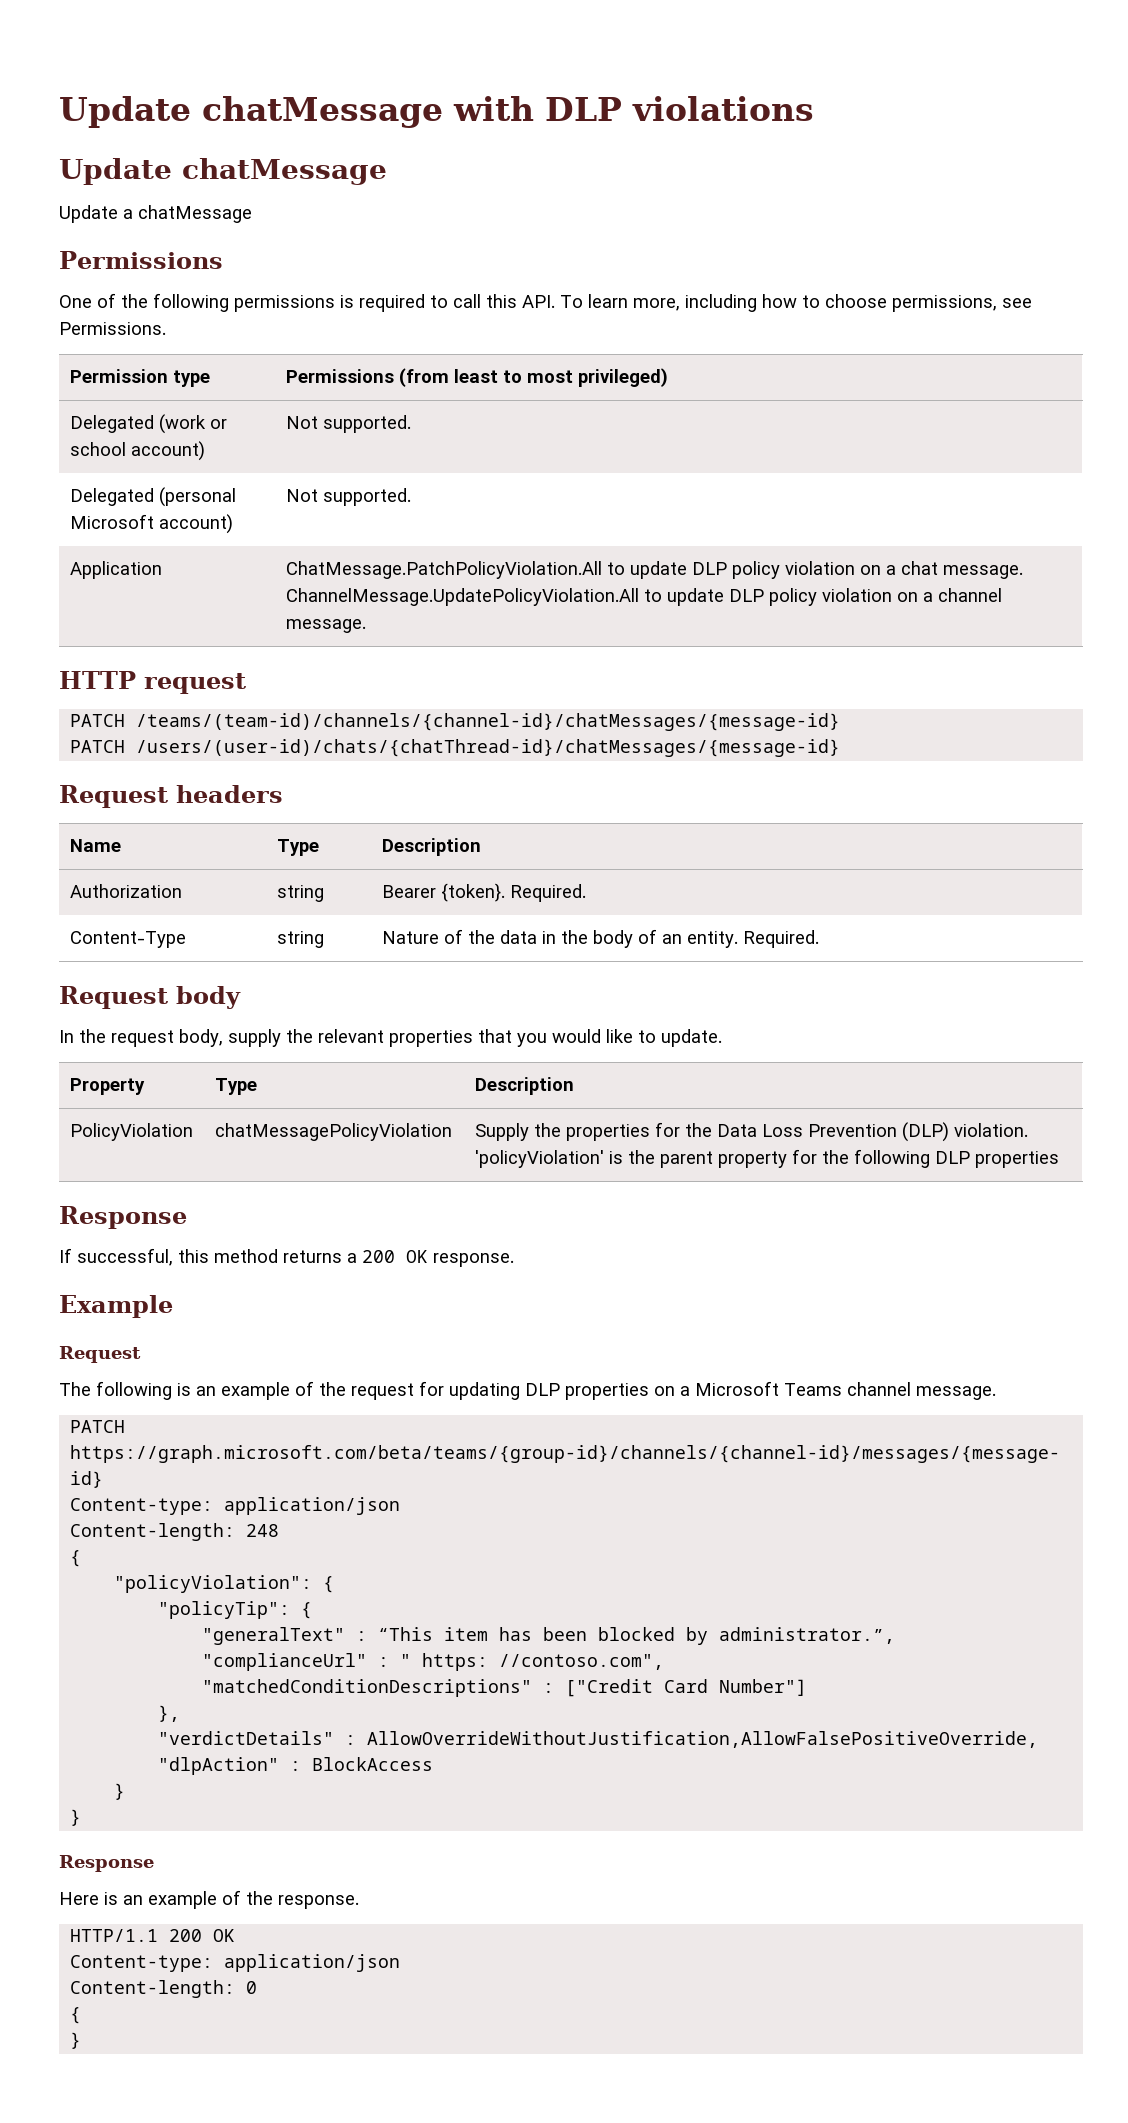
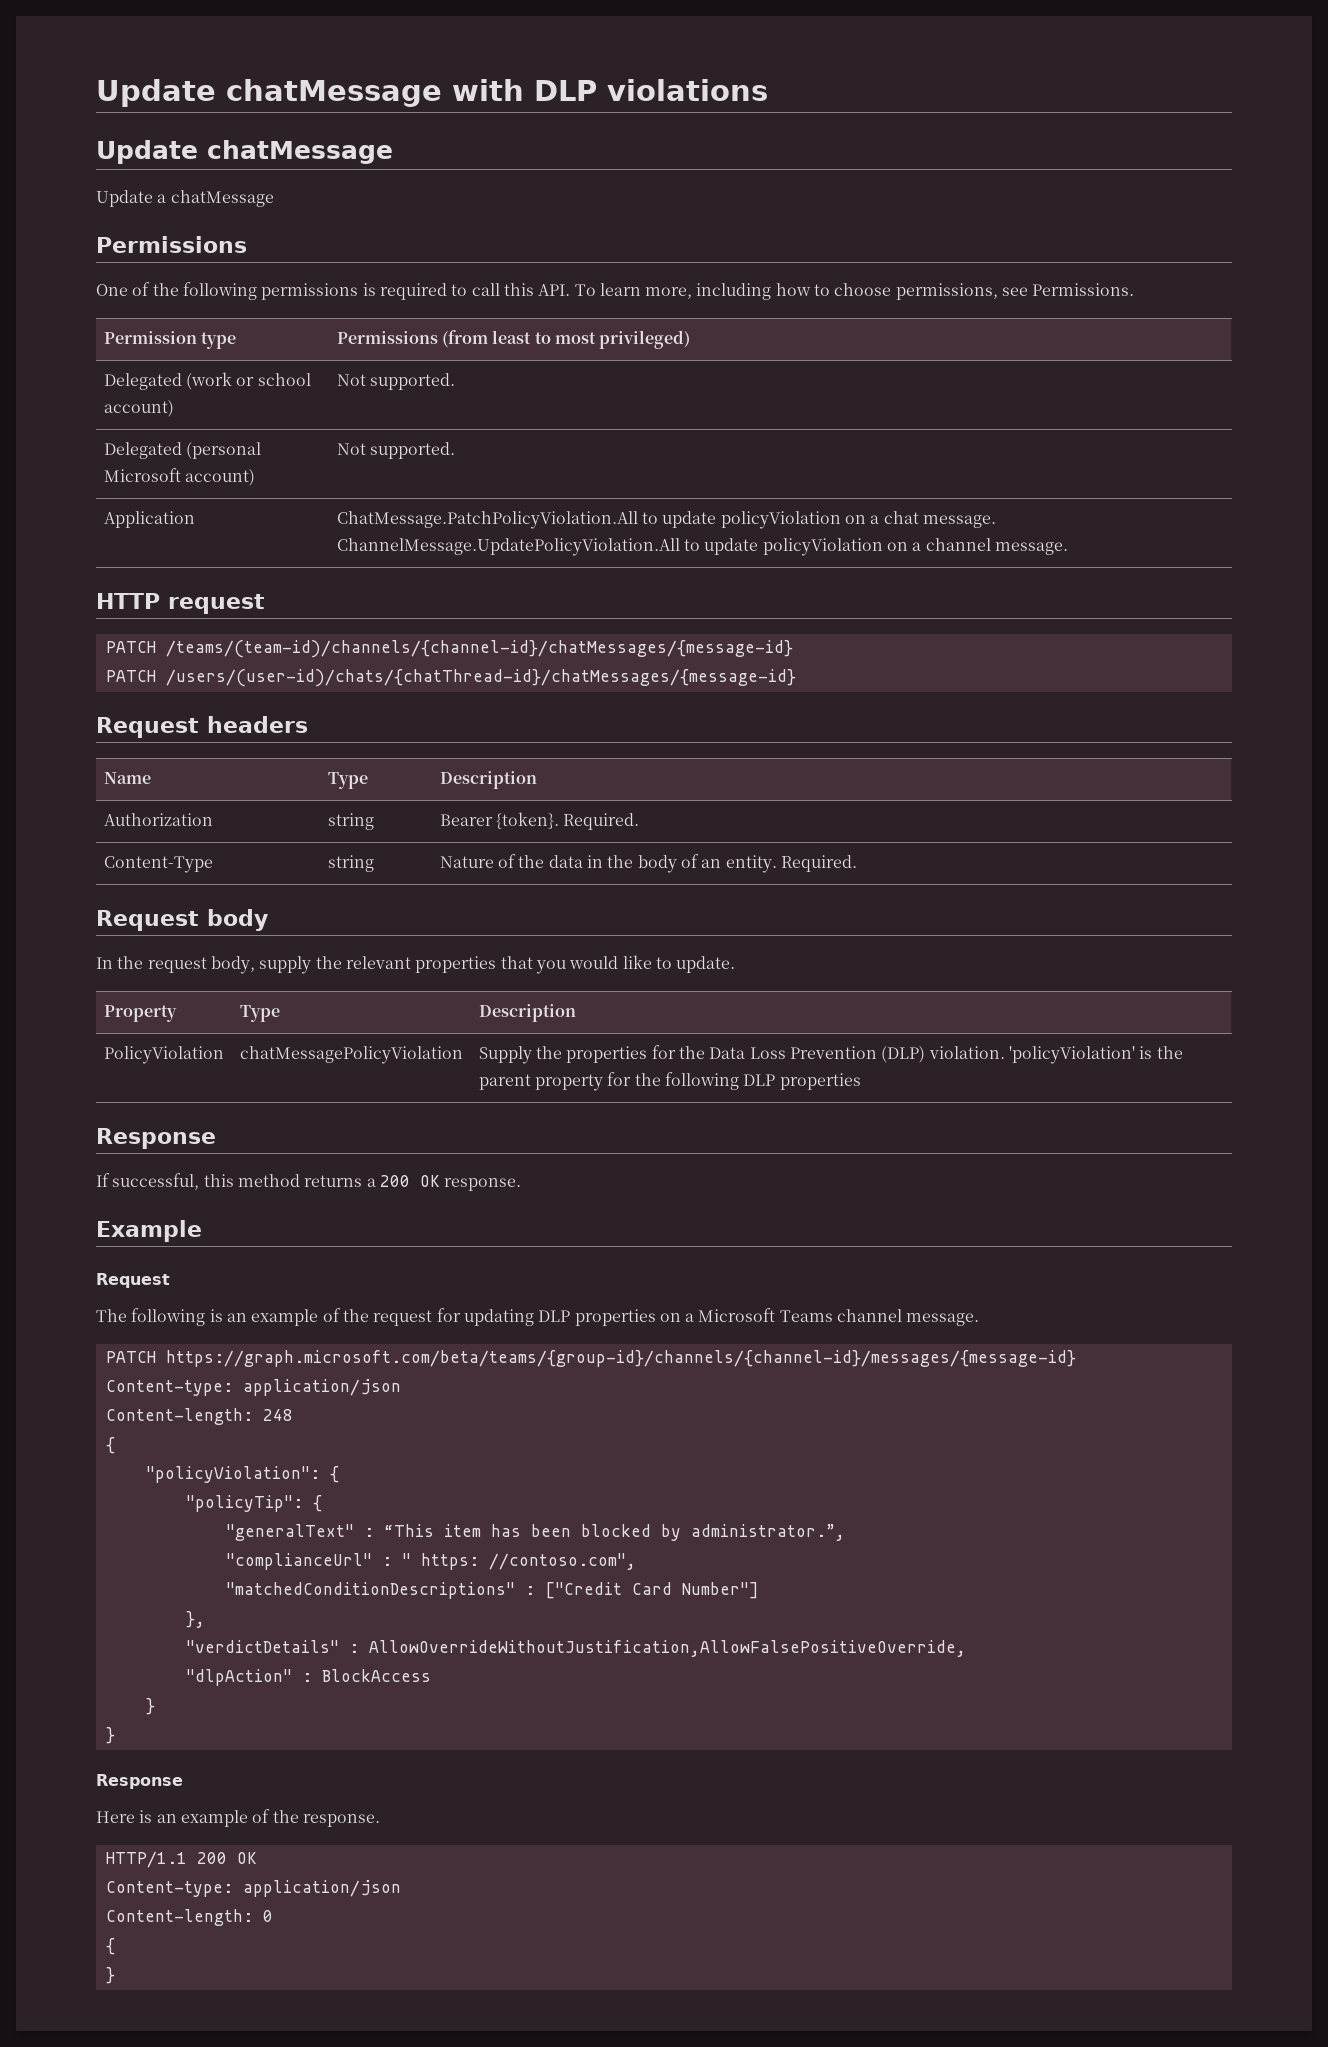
- Application | ChatMessage.PatchPolicyViolation.All to update DLP policy violation on a chat message. ChannelMessage.UpdatePolicyViolation.All to update DLP policy violation on a channel message.
+ Application | ChatMessage.PatchPolicyViolation.All to update policyViolation on a chat message. ChannelMessage.UpdatePolicyViolation.All to update policyViolation on a channel message.

